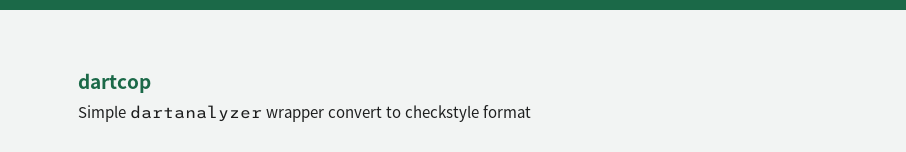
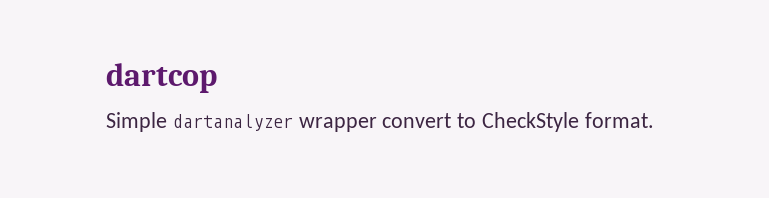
- Simple dartanalyzer wrapper convert to checkstyle format
+ Simple dartanalyzer wrapper convert to CheckStyle format.

